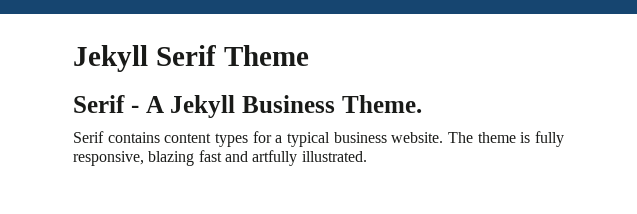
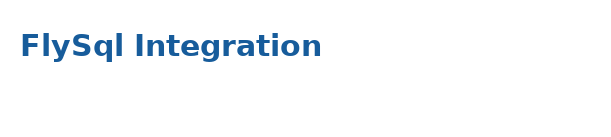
- Jekyll Serif Theme
- Serif - A Jekyll Business Theme.
- Serif contains content types for a typical business website. The theme is fully responsive, blazing fast and artfully illustrated.
+ FlySql Integration

